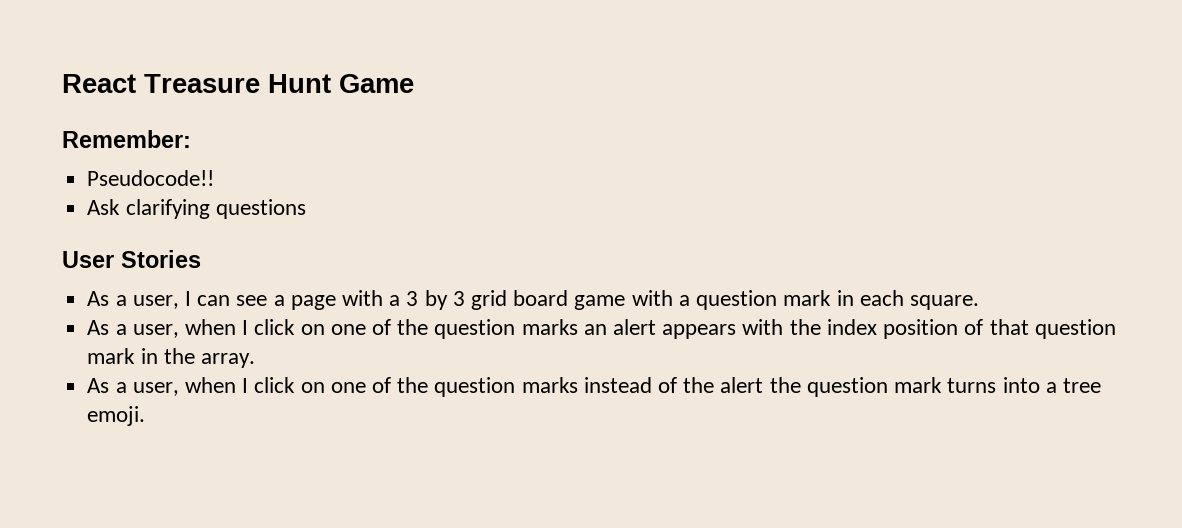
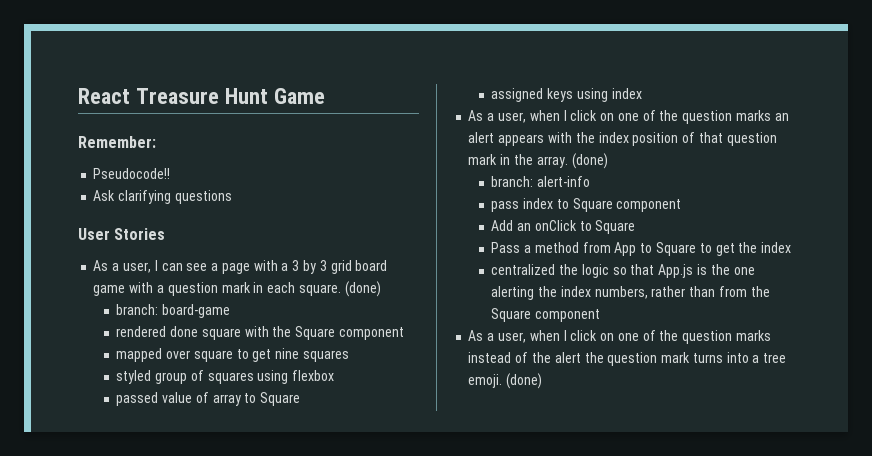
- As a user, I can see a page with a 3 by 3 grid board game with a question mark in each square.
+ As a user, I can see a page with a 3 by 3 grid board game with a question mark in each square. (done)
+ branch: board-game
+ rendered done square with the Square component
+ mapped over square to get nine squares
+ styled group of squares using flexbox
+ passed value of array to Square
+ assigned keys using index
- As a user, when I click on one of the question marks an alert appears with the index position of that question mark in the array.
+ As a user, when I click on one of the question marks an alert appears with the index position of that question mark in the array. (done)
+ branch: alert-info
+ pass index to Square component
+ Add an onClick to Square
+ Pass a method from App to Square to get the index
+ centralized the logic so that App.js is the one alerting the index numbers, rather than from the Square component
- As a user, when I click on one of the question marks instead of the alert the question mark turns into a tree emoji.
+ As a user, when I click on one of the question marks instead of the alert the question mark turns into a tree emoji. (done)

